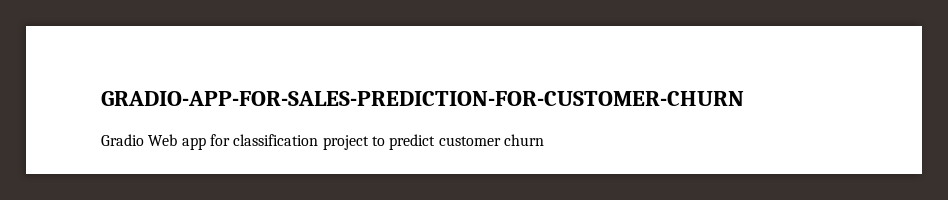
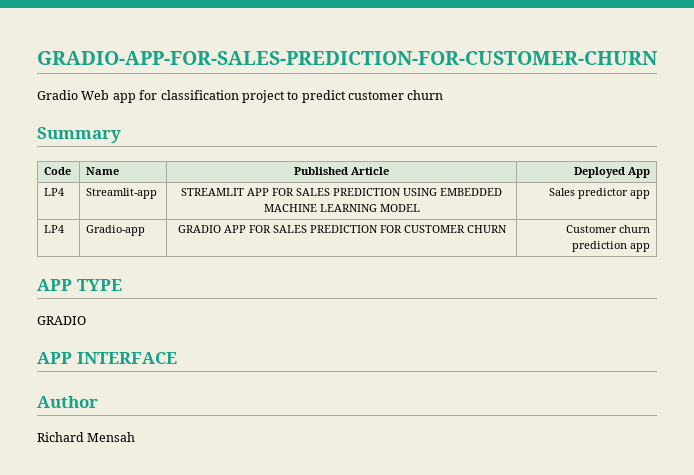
+ Summary
+ Code | Name | Published Article | Deployed App
+ LP4 | Streamlit-app | STREAMLIT APP FOR SALES PREDICTION USING EMBEDDED MACHINE LEARNING MODEL | Sales predictor app
+ LP4 | Gradio-app | GRADIO APP FOR SALES PREDICTION FOR CUSTOMER CHURN | Customer churn prediction app
+ APP TYPE
+ GRADIO
+ APP INTERFACE
+ Author
+ Richard Mensah

